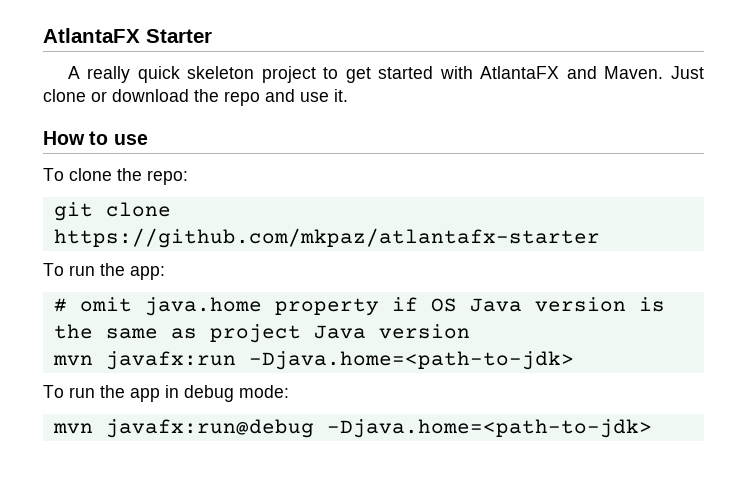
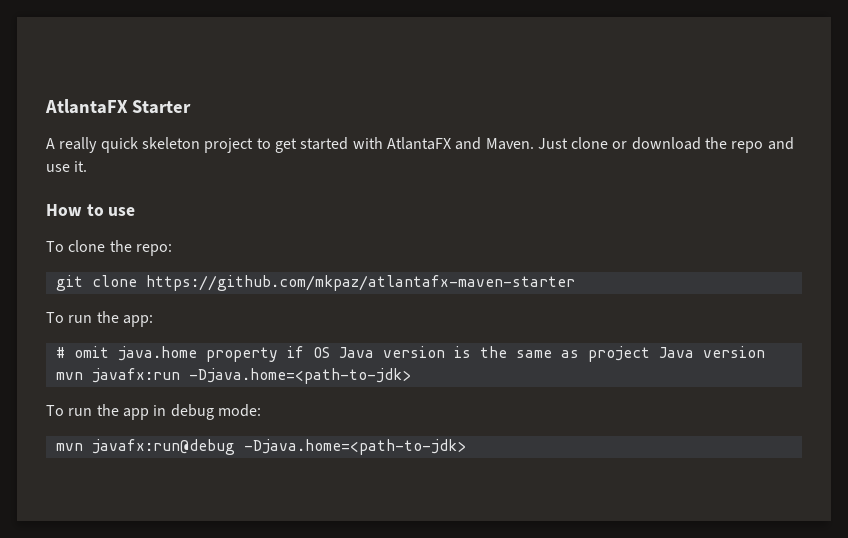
- git clone https://github.com/mkpaz/atlantafx-starter
+ git clone https://github.com/mkpaz/atlantafx-maven-starter

